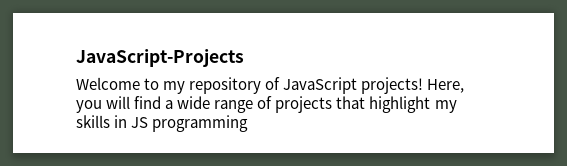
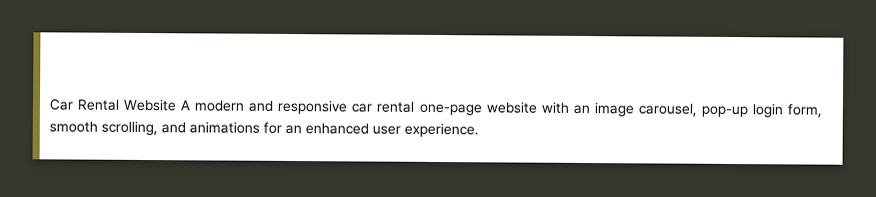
- JavaScript-Projects
- Welcome to my repository of JavaScript projects! Here, you will find a wide range of projects that highlight my skills in JS programming
+ Car Rental Website A modern and responsive car rental one-page website with an image carousel, pop-up login form, smooth scrolling, and animations for an enhanced user experience.

